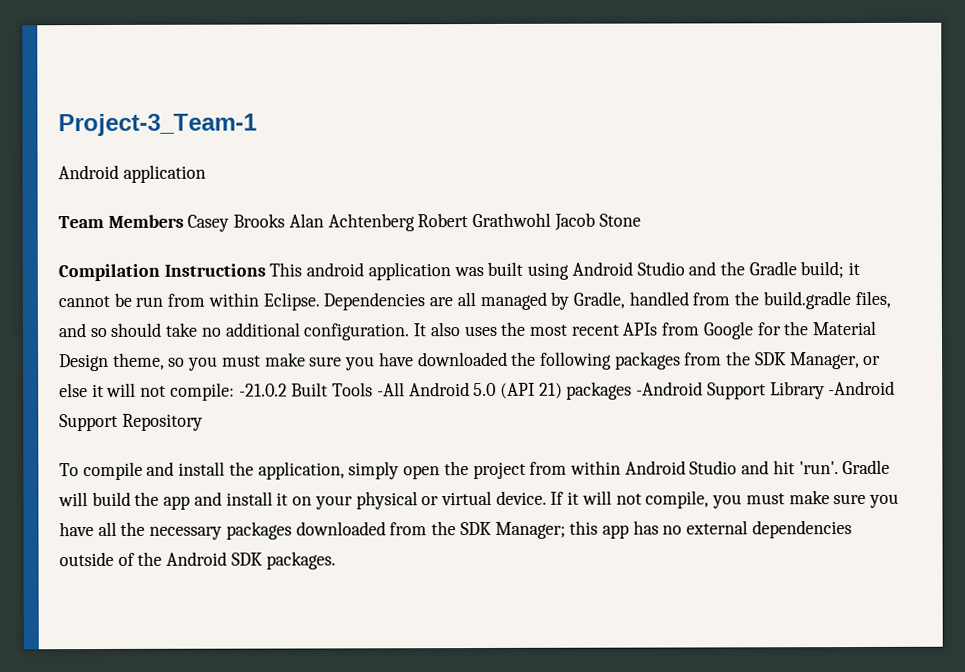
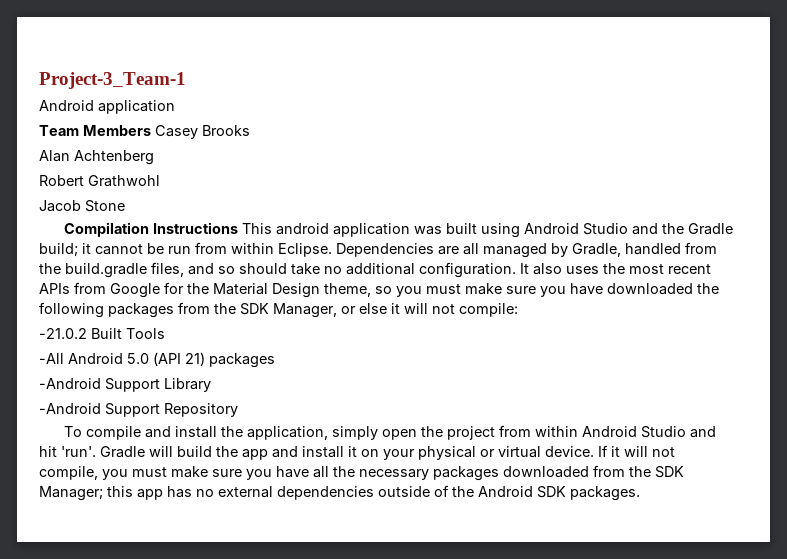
- Team Members Casey Brooks Alan Achtenberg Robert Grathwohl Jacob Stone
+ Team Members Casey Brooks
+ Alan Achtenberg
+ Robert Grathwohl
+ Jacob Stone
- It also uses the most recent APIs from Google for the Material Design theme, so you must make sure you have downloaded the following packages from the SDK Manager, or else it will not compile: -21.0.2 Built Tools -All Android 5.0 (API 21) packages -Android Support Library -Android Support Repository
+ It also uses the most recent APIs from Google for the Material Design theme, so you must make sure you have downloaded the following packages from the SDK Manager, or else it will not compile:
+ -21.0.2 Built Tools
+ -All Android 5.0 (API 21) packages
+ -Android Support Library
+ -Android Support Repository

